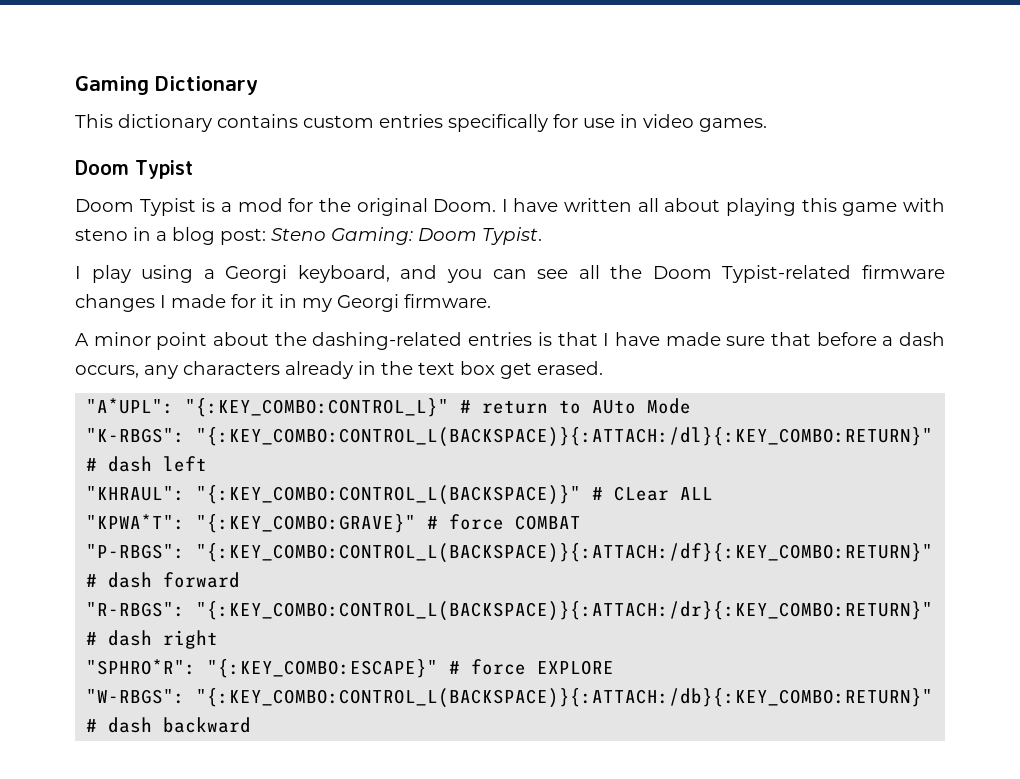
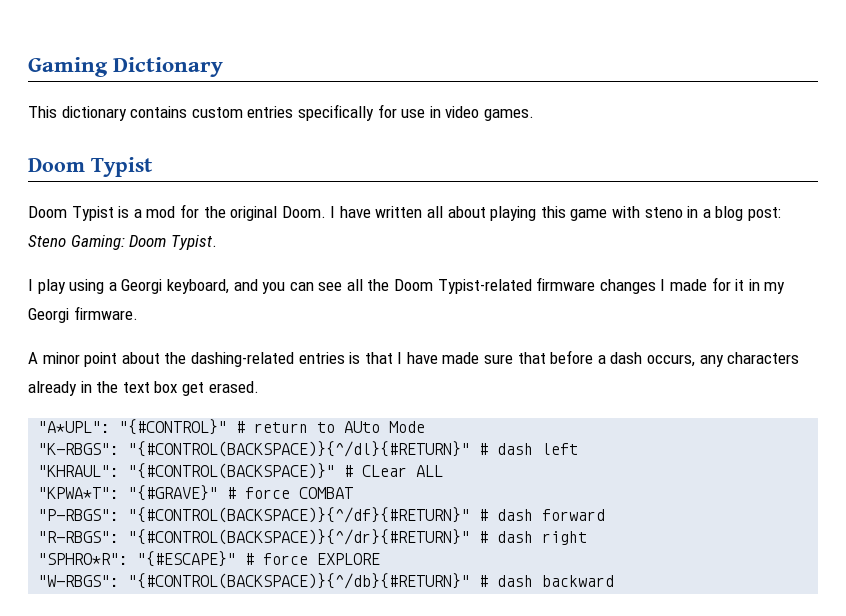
- "A*UPL": "{:KEY_COMBO:CONTROL_L}" # return to AUto Mode
+ "A*UPL": "{#CONTROL}" # return to AUto Mode
- "K-RBGS": "{:KEY_COMBO:CONTROL_L(BACKSPACE)}{:ATTACH:/dl}{:KEY_COMBO:RETURN}" # dash left
+ "K-RBGS": "{#CONTROL(BACKSPACE)}{^/dl}{#RETURN}" # dash left
- "KHRAUL": "{:KEY_COMBO:CONTROL_L(BACKSPACE)}" # CLear ALL
+ "KHRAUL": "{#CONTROL(BACKSPACE)}" # CLear ALL
- "KPWA*T": "{:KEY_COMBO:GRAVE}" # force COMBAT
+ "KPWA*T": "{#GRAVE}" # force COMBAT
- "P-RBGS": "{:KEY_COMBO:CONTROL_L(BACKSPACE)}{:ATTACH:/df}{:KEY_COMBO:RETURN}" # dash forward
+ "P-RBGS": "{#CONTROL(BACKSPACE)}{^/df}{#RETURN}" # dash forward
- "R-RBGS": "{:KEY_COMBO:CONTROL_L(BACKSPACE)}{:ATTACH:/dr}{:KEY_COMBO:RETURN}" # dash right
+ "R-RBGS": "{#CONTROL(BACKSPACE)}{^/dr}{#RETURN}" # dash right
- "SPHRO*R": "{:KEY_COMBO:ESCAPE}" # force EXPLORE
+ "SPHRO*R": "{#ESCAPE}" # force EXPLORE
- "W-RBGS": "{:KEY_COMBO:CONTROL_L(BACKSPACE)}{:ATTACH:/db}{:KEY_COMBO:RETURN}" # dash backward
+ "W-RBGS": "{#CONTROL(BACKSPACE)}{^/db}{#RETURN}" # dash backward

